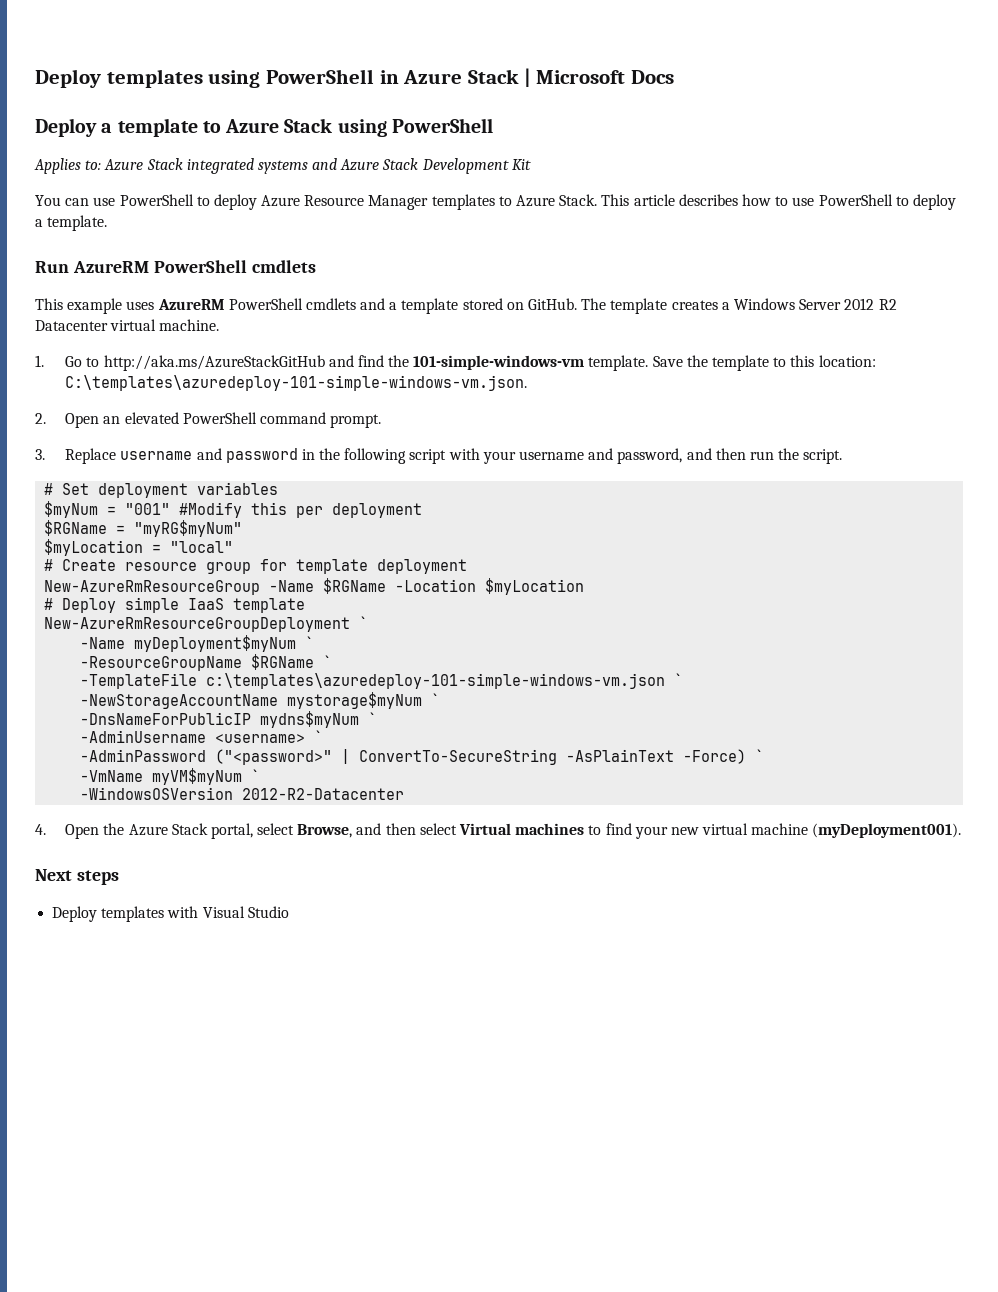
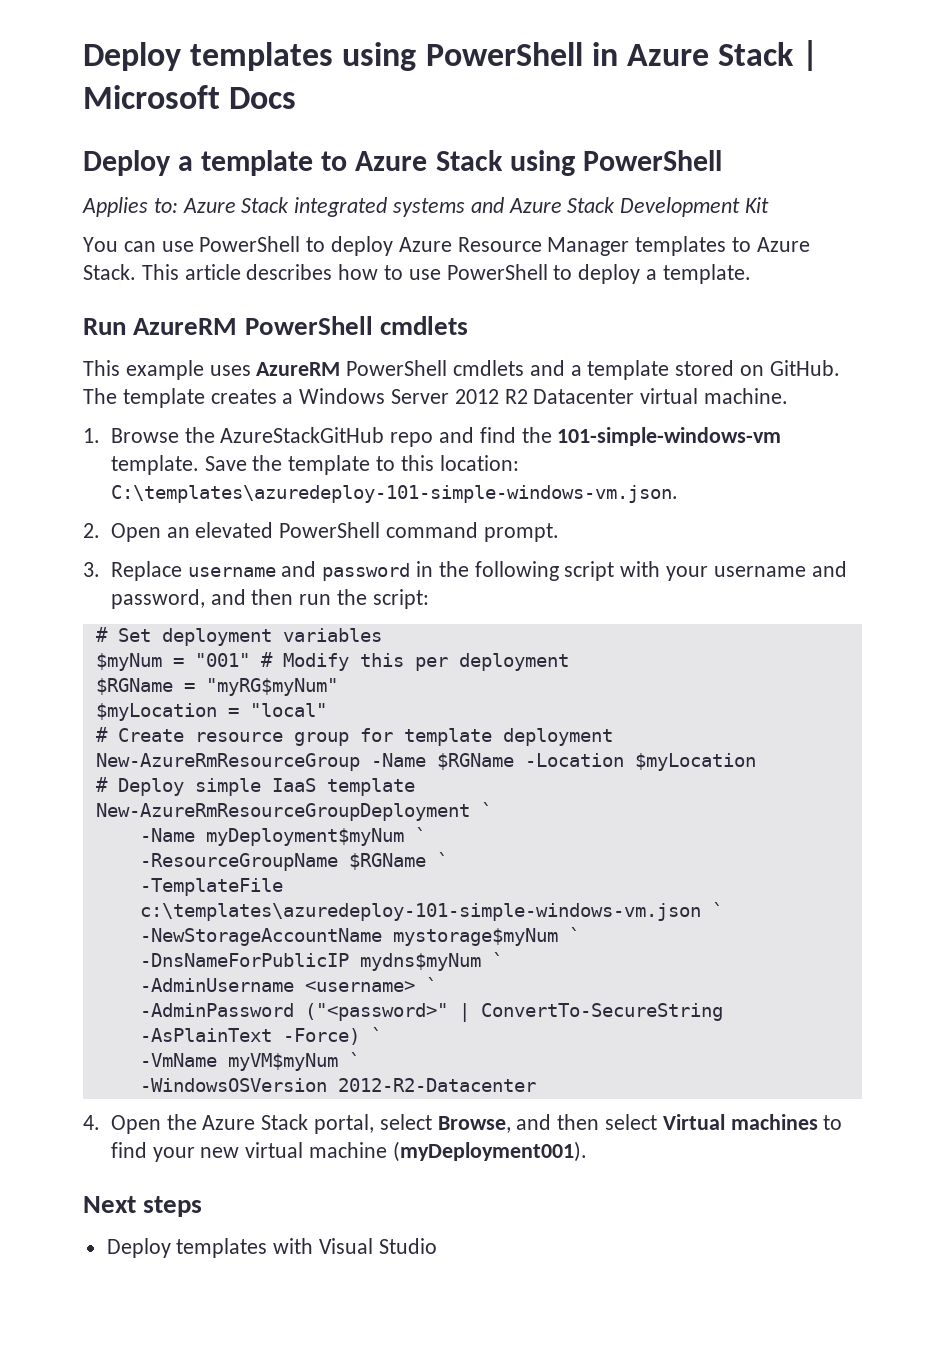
- 1. Go to http://aka.ms/AzureStackGitHub and find the 101-simple-windows-vm template.
+ 1. Browse the AzureStackGitHub repo and find the 101-simple-windows-vm template.
- 3. Replace username and password in the following script with your username and password, and then run the script.
+ 3. Replace username and password in the following script with your username and password, and then run the script:
- $myNum = "001" #Modify this per deployment
+ $myNum = "001" # Modify this per deployment

